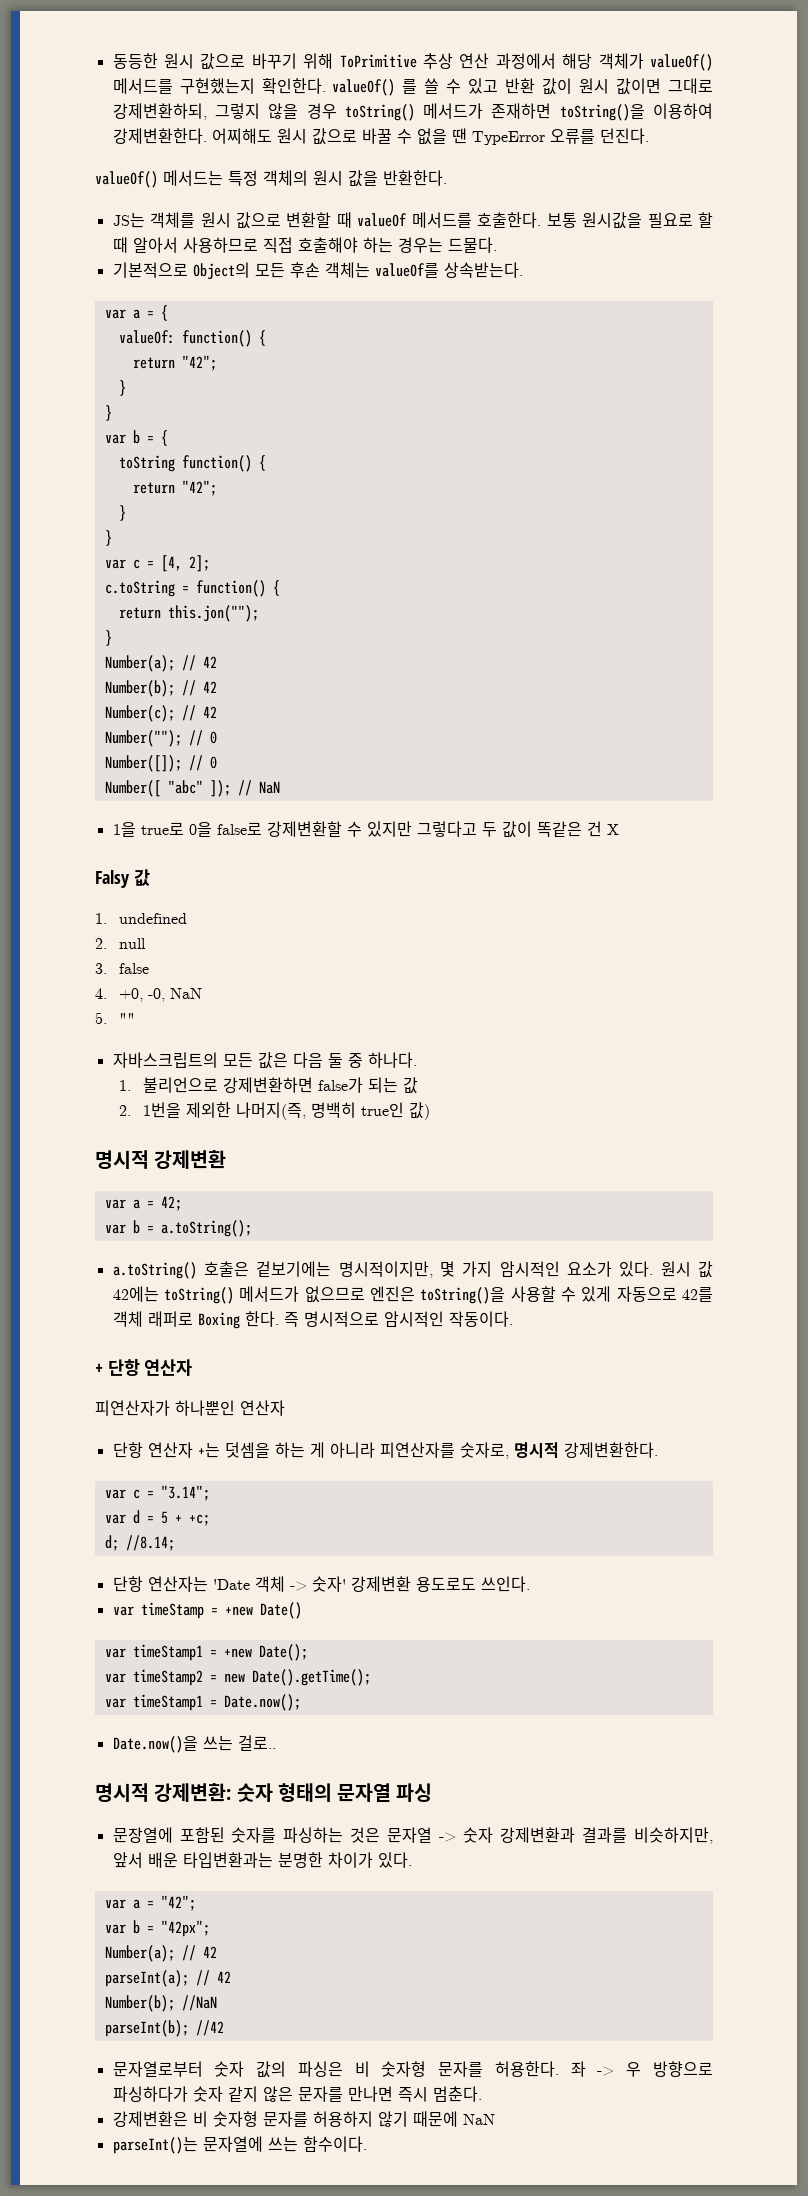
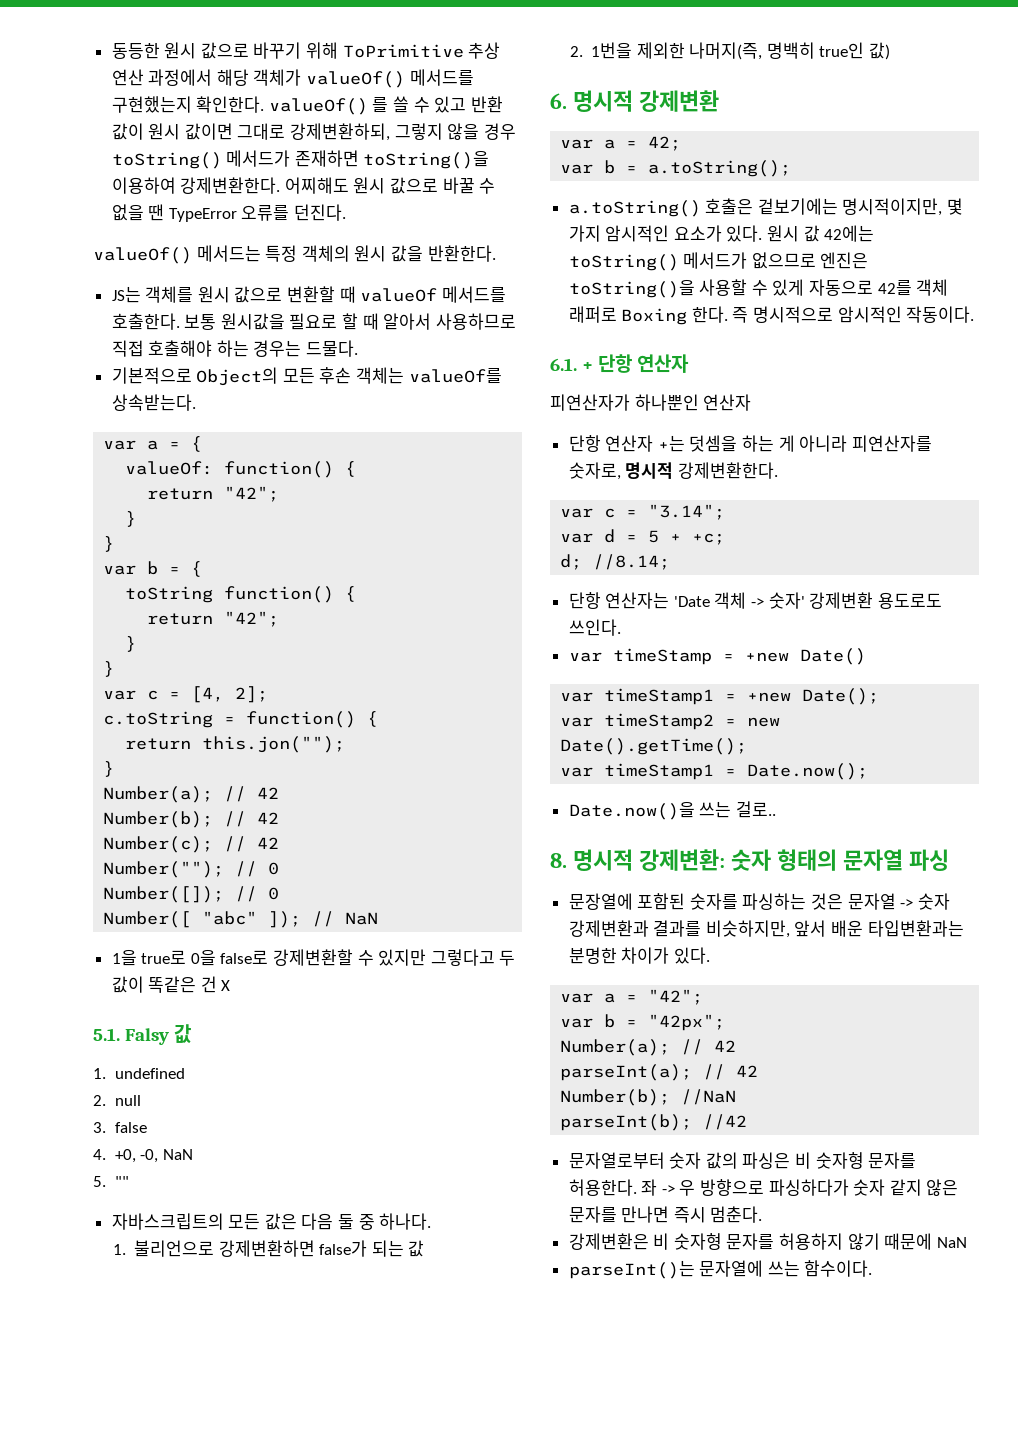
- Falsy 값
+ 5.1. Falsy 값
- 명시적 강제변환
+ 6. 명시적 강제변환
- + 단항 연산자
+ 6.1. + 단항 연산자
- 명시적 강제변환: 숫자 형태의 문자열 파싱
+ 8. 명시적 강제변환: 숫자 형태의 문자열 파싱

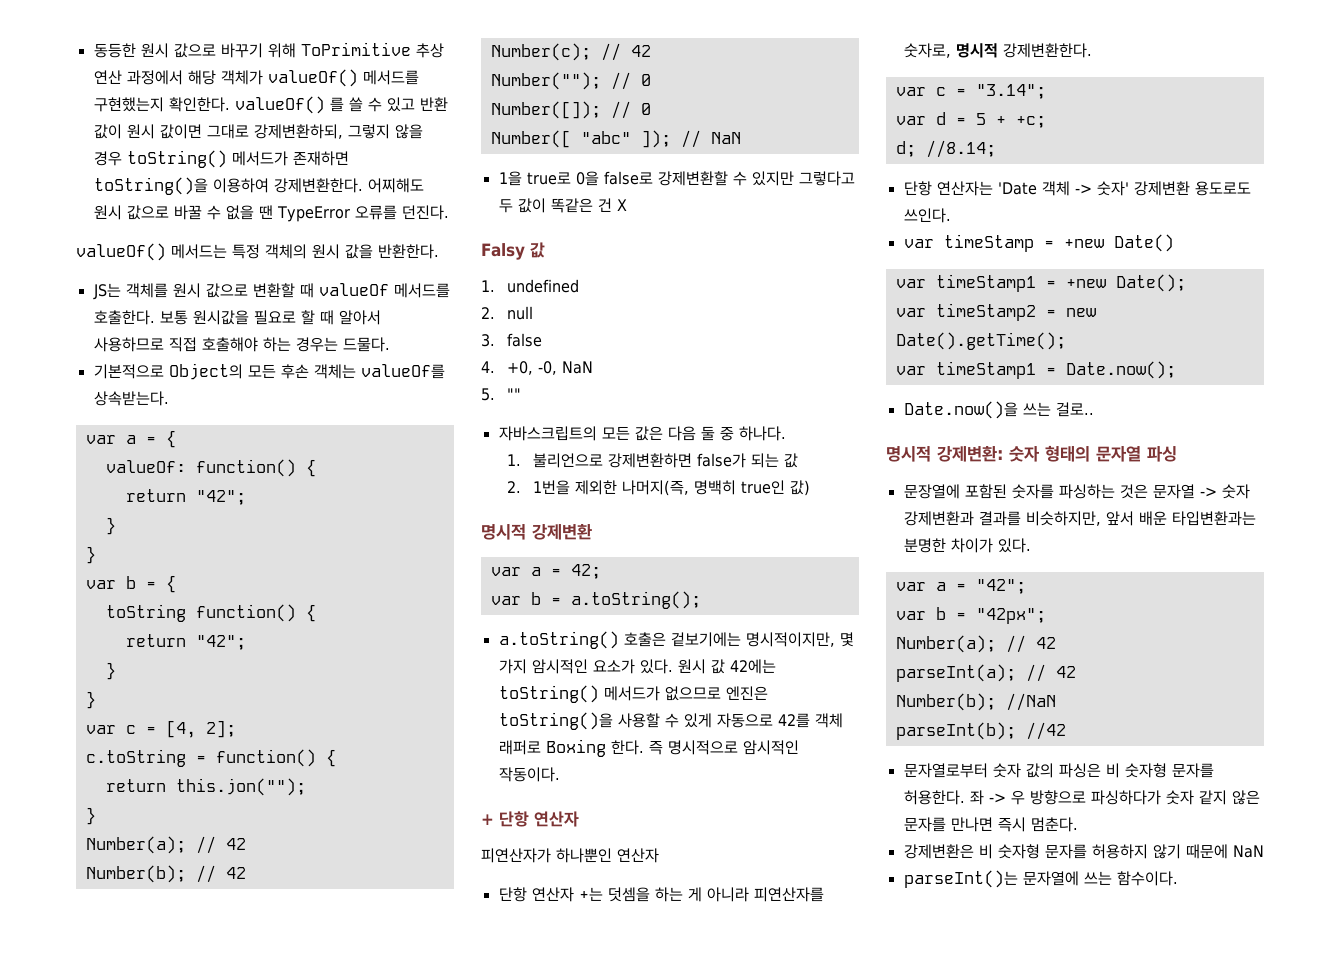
- 5.1. Falsy 값
+ Falsy 값
- 6. 명시적 강제변환
+ 명시적 강제변환
- 6.1. + 단항 연산자
+ + 단항 연산자
- 8. 명시적 강제변환: 숫자 형태의 문자열 파싱
+ 명시적 강제변환: 숫자 형태의 문자열 파싱

